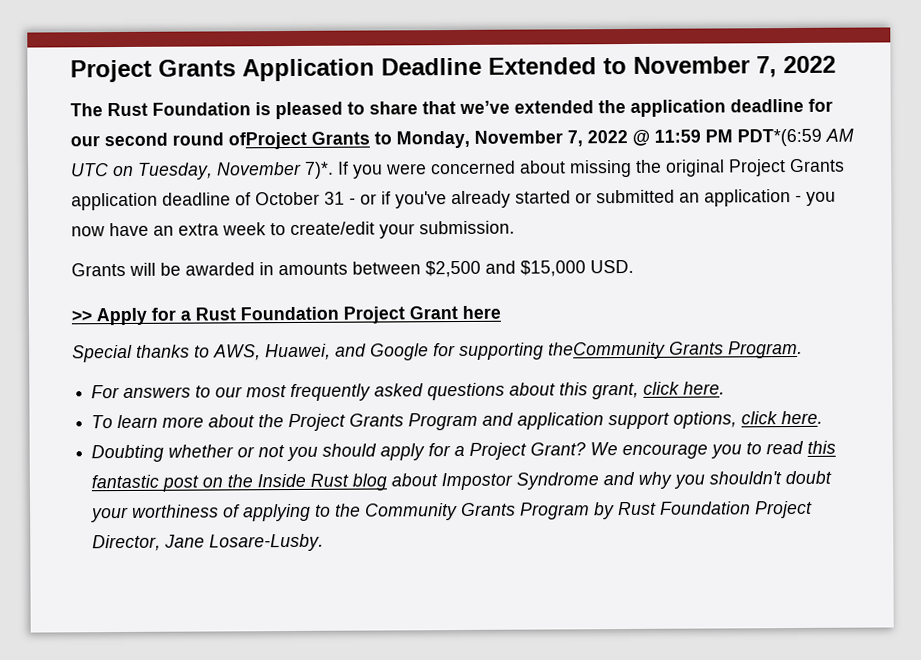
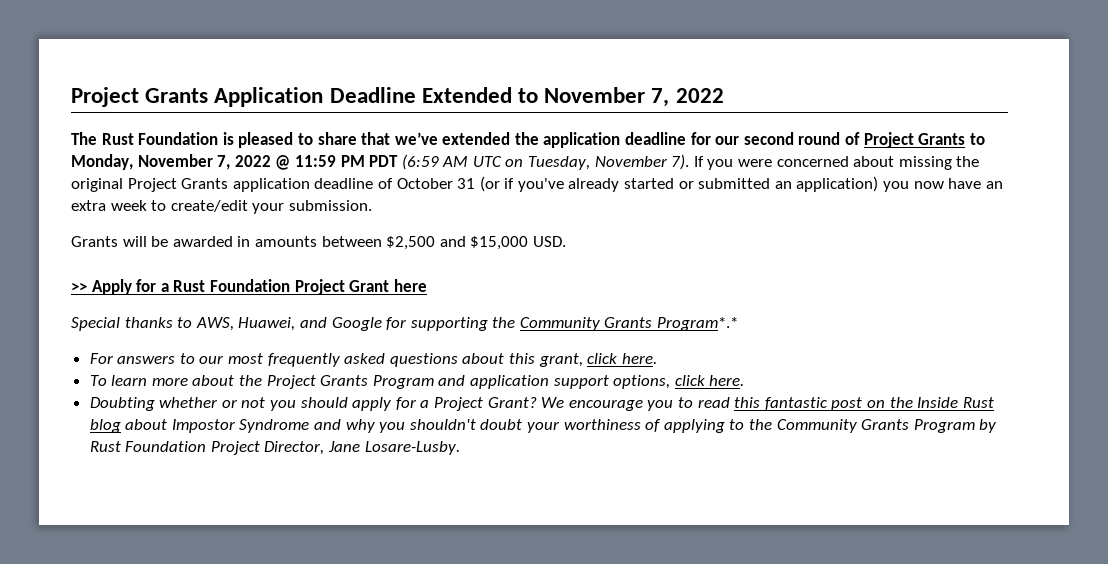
- The Rust Foundation is pleased to share that we’ve extended the application deadline for our second round ofProject Grants to Monday, November 7, 2022 @ 11:59 PM PDT*(6:59 AM UTC on Tuesday, November 7)*.
+ The Rust Foundation is pleased to share that we’ve extended the application deadline for our second round of Project Grants to Monday, November 7, 2022 @ 11:59 PM PDT (6:59 AM UTC on Tuesday, November 7).
- If you were concerned about missing the original Project Grants application deadline of October 31 - or if you've already started or submitted an application - you now have an extra week to create/edit your submission.
+ If you were concerned about missing the original Project Grants application deadline of October 31 (or if you've already started or submitted an application) you now have an extra week to create/edit your submission.
- Special thanks to AWS, Huawei, and Google for supporting theCommunity Grants Program.
+ Special thanks to AWS, Huawei, and Google for supporting the Community Grants Program*.*

